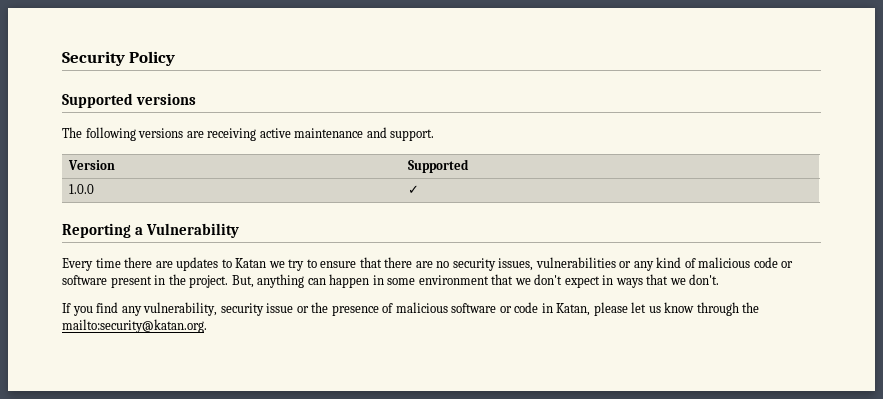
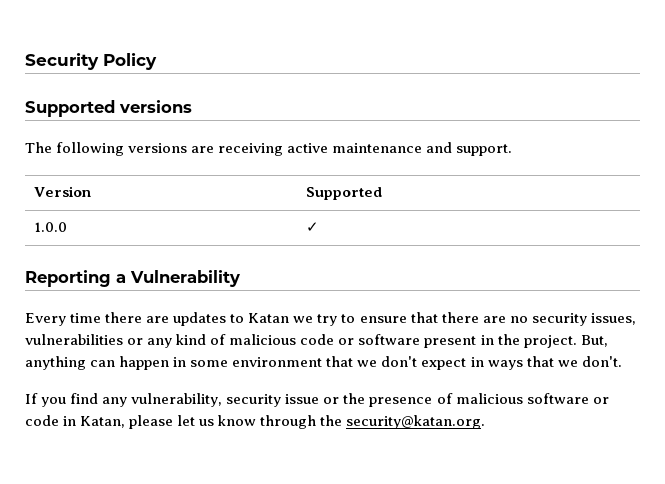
- If you find any vulnerability, security issue or the presence of malicious software or code in Katan, please let us know through the mailto:security@katan.org.
+ If you find any vulnerability, security issue or the presence of malicious software or code in Katan, please let us know through the security@katan.org.

